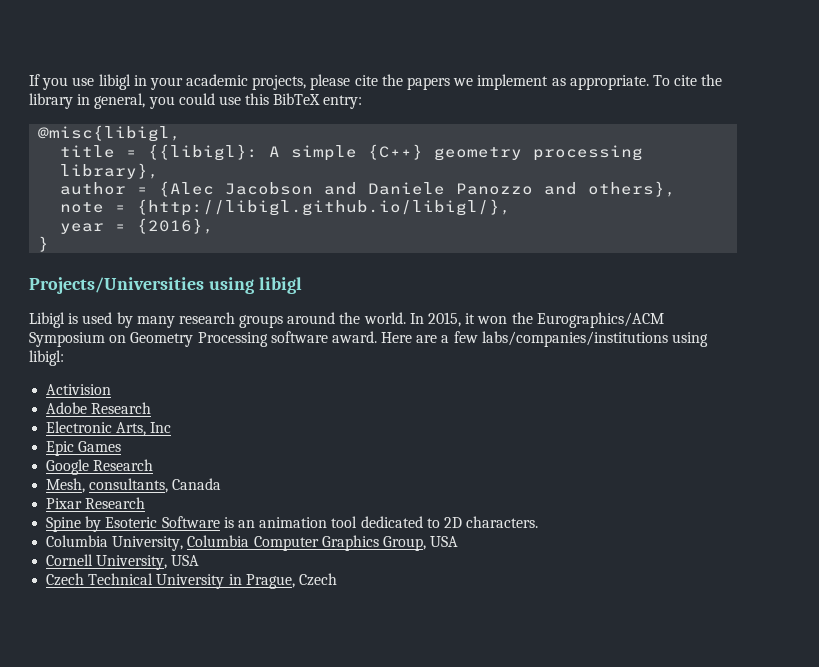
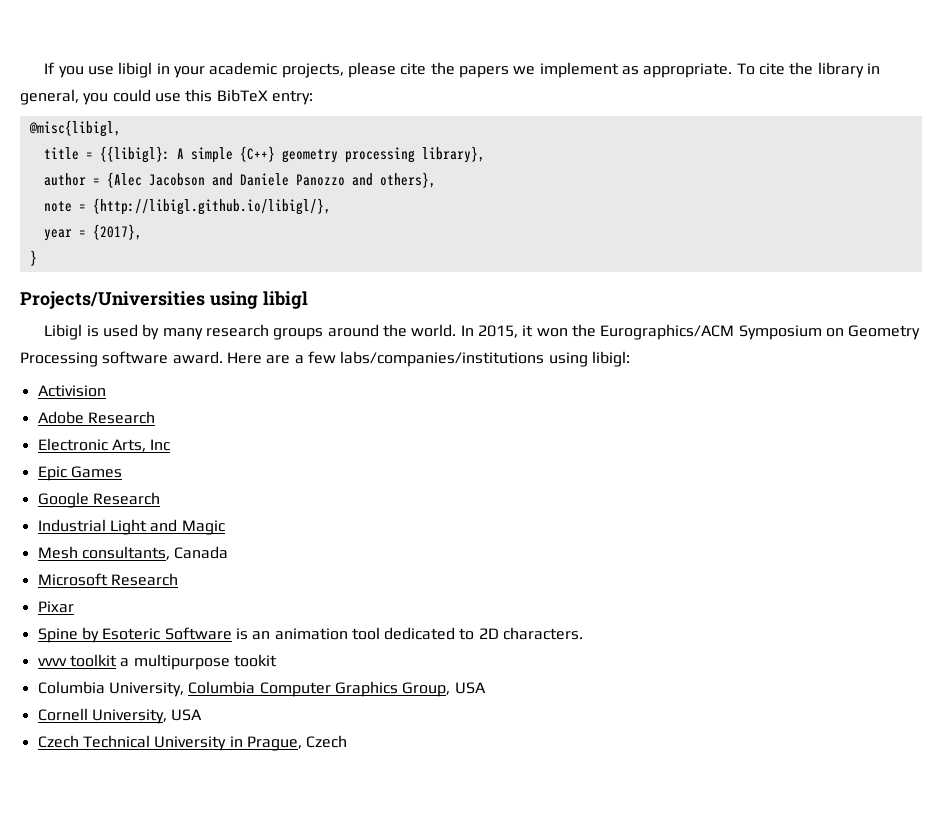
- year = {2016},
+ year = {2017},
- Mesh, consultants, Canada
+ Industrial Light and Magic
+ Mesh consultants, Canada
+ Microsoft Research
- Pixar Research
+ Pixar
+ vvvv toolkit a multipurpose tookit

